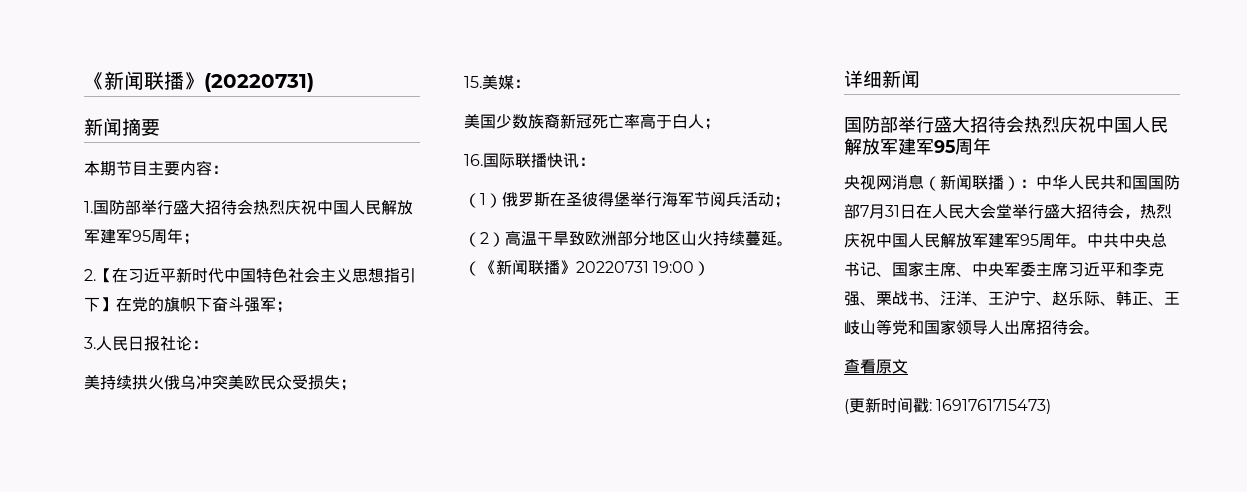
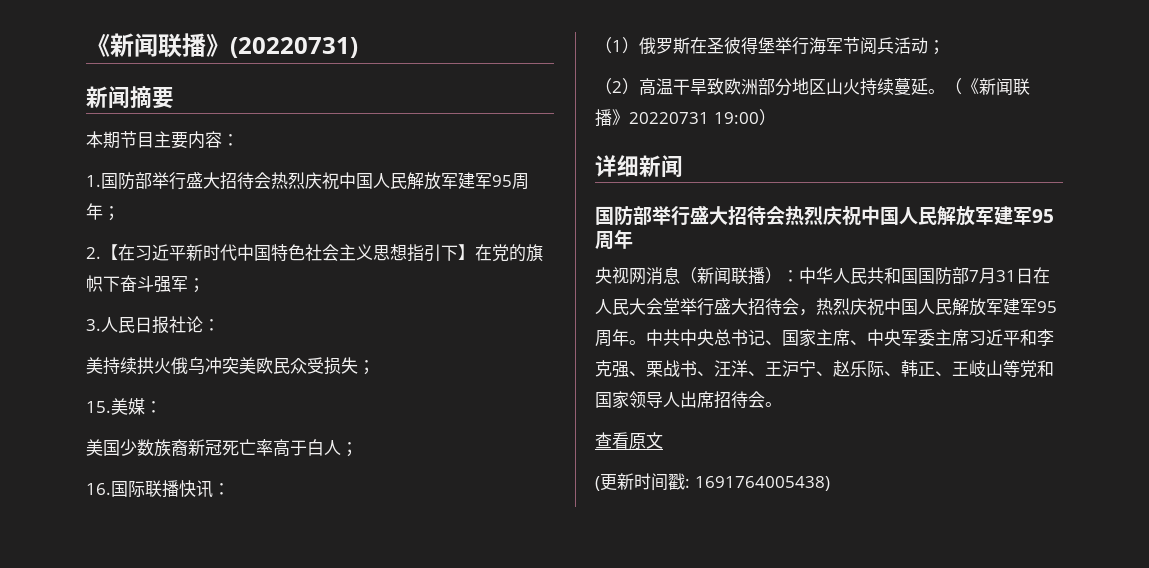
- (更新时间戳: 1691761715473)
+ (更新时间戳: 1691764005438)

